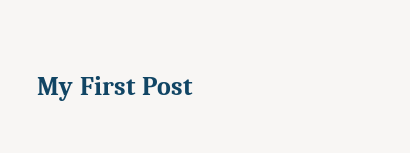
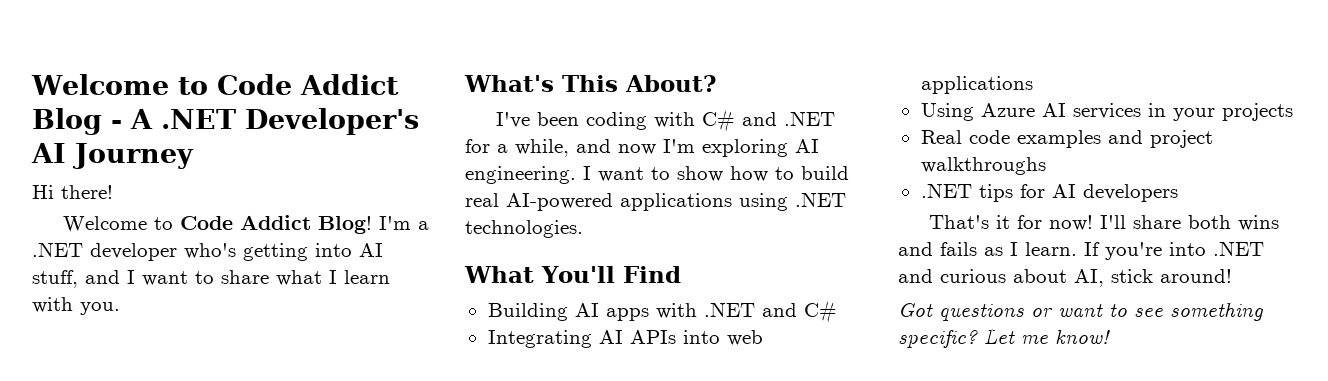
- My First Post
+ Welcome to Code Addict Blog - A .NET Developer's AI Journey
+ Hi there!
+ Welcome to Code Addict Blog! I'm a .NET developer who's getting into AI stuff, and I want to share what I learn with you.
+ What's This About?
+ I've been coding with C# and .NET for a while, and now I'm exploring AI engineering. I want to show how to build real AI-powered applications using .NET technologies.
+ What You'll Find
+ Building AI apps with .NET and C#
+ Integrating AI APIs into web applications
+ Using Azure AI services in your projects
+ Real code examples and project walkthroughs
+ .NET tips for AI developers
+ That's it for now! I'll share both wins and fails as I learn. If you're into .NET and curious about AI, stick around!
+ Got questions or want to see something specific? Let me know!

